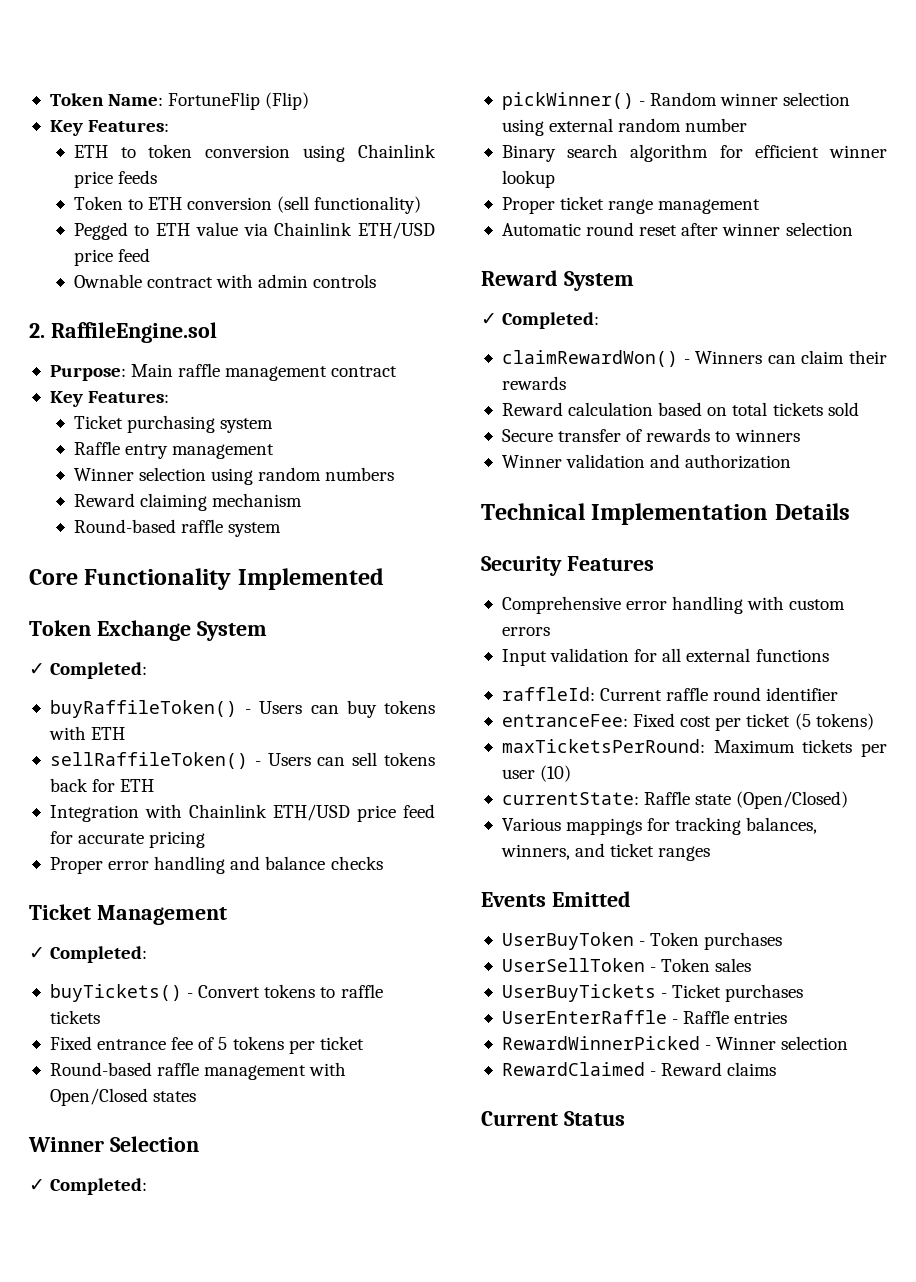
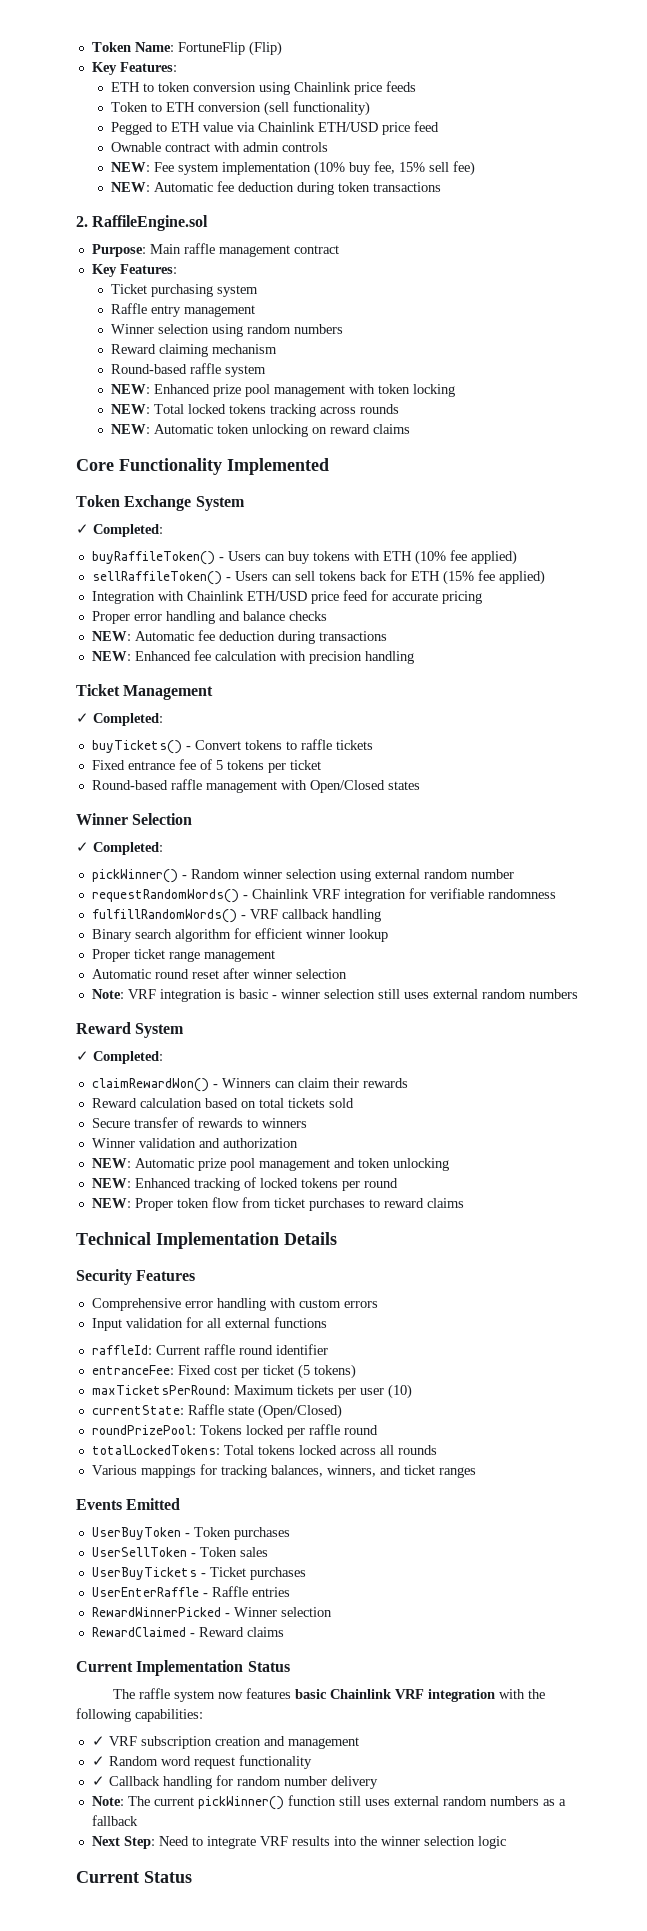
+ NEW: Fee system implementation (10% buy fee, 15% sell fee)
+ NEW: Automatic fee deduction during token transactions
+ NEW: Enhanced prize pool management with token locking
+ NEW: Total locked tokens tracking across rounds
+ NEW: Automatic token unlocking on reward claims
- buyRaffileToken() - Users can buy tokens with ETH
+ buyRaffileToken() - Users can buy tokens with ETH (10% fee applied)
- sellRaffileToken() - Users can sell tokens back for ETH
+ sellRaffileToken() - Users can sell tokens back for ETH (15% fee applied)
+ NEW: Automatic fee deduction during transactions
+ NEW: Enhanced fee calculation with precision handling
+ requestRandomWords() - Chainlink VRF integration for verifiable randomness
+ fulfillRandomWords() - VRF callback handling
+ Note: VRF integration is basic - winner selection still uses external random numbers
+ NEW: Automatic prize pool management and token unlocking
+ NEW: Enhanced tracking of locked tokens per round
+ NEW: Proper token flow from ticket purchases to reward claims
+ roundPrizePool: Tokens locked per raffle round
+ totalLockedTokens: Total tokens locked across all rounds
+ Current Implementation Status
+ The raffle system now features basic Chainlink VRF integration with the following capabilities:
+ ✓ VRF subscription creation and management
+ ✓ Random word request functionality
+ ✓ Callback handling for random number delivery
+ Note: The current pickWinner() function still uses external random numbers as a fallback
+ Next Step: Need to integrate VRF results into the winner selection logic

